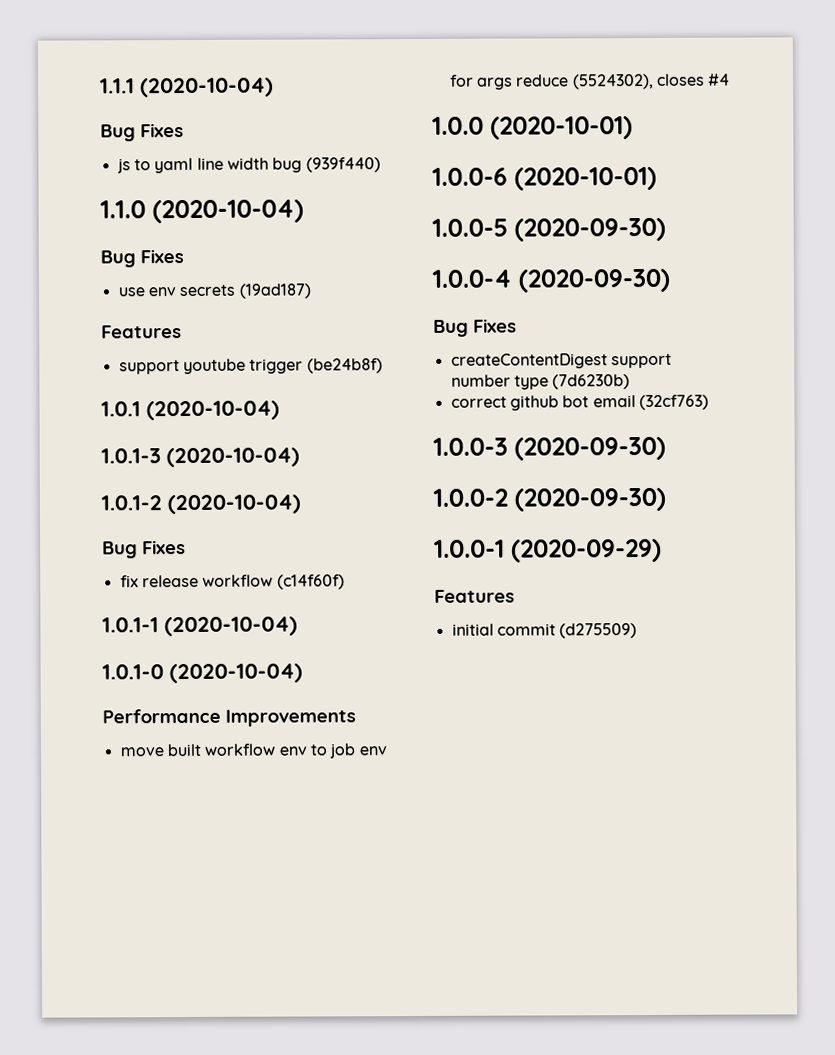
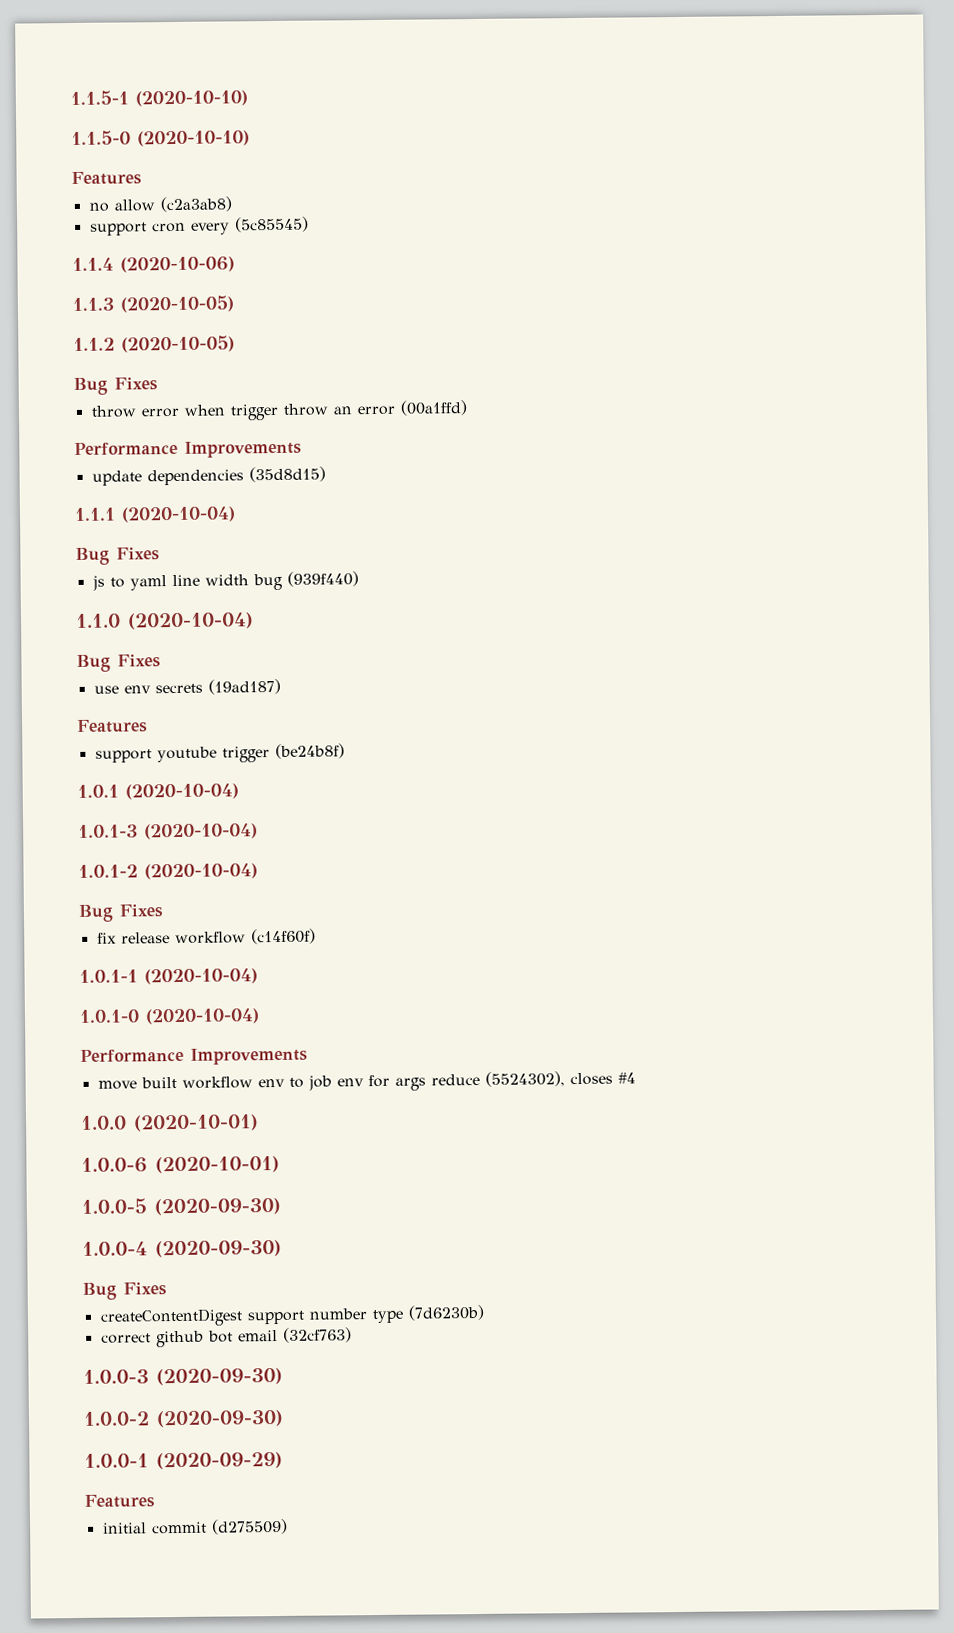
+ 1.1.5-1 (2020-10-10)
+ 1.1.5-0 (2020-10-10)
+ Features
+ no allow (c2a3ab8)
+ support cron every (5c85545)
+ 1.1.4 (2020-10-06)
+ 1.1.3 (2020-10-05)
+ 1.1.2 (2020-10-05)
+ Bug Fixes
+ throw error when trigger throw an error (00a1ffd)
+ Performance Improvements
+ update dependencies (35d8d15)

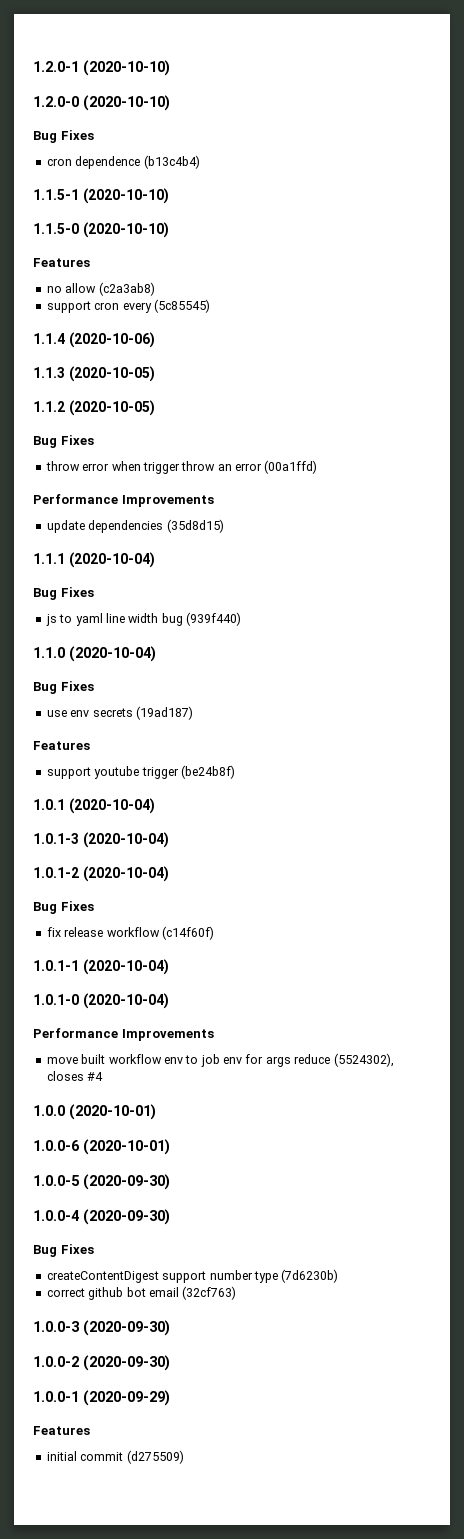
+ 1.2.0-1 (2020-10-10)
+ 1.2.0-0 (2020-10-10)
+ Bug Fixes
+ cron dependence (b13c4b4)

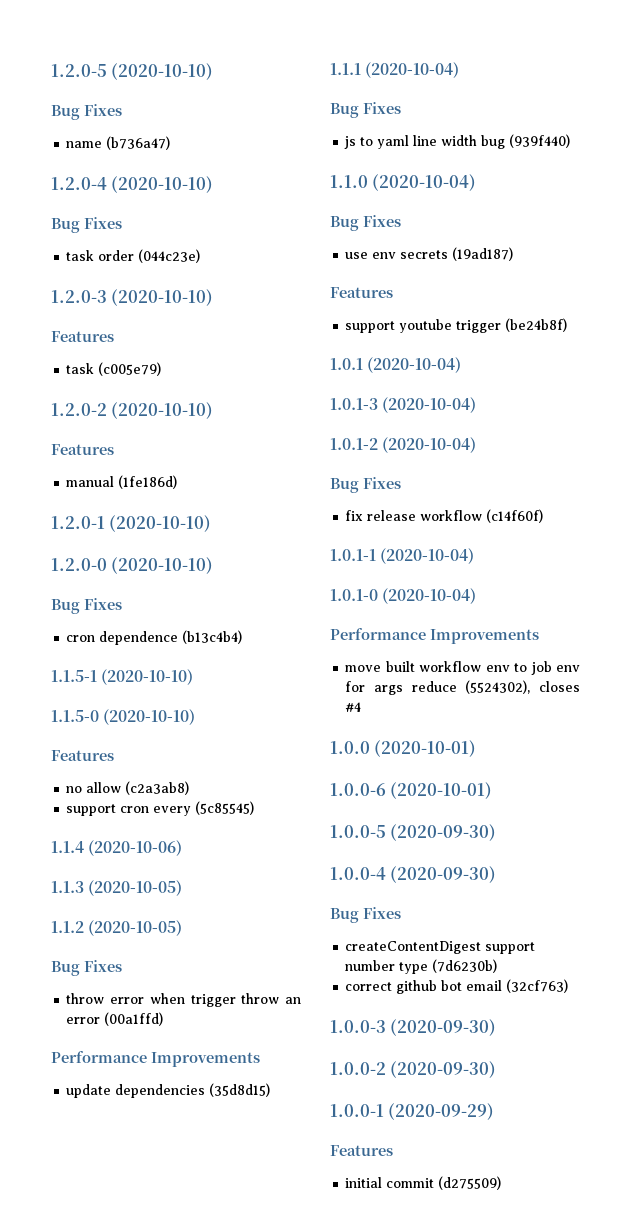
+ 1.2.0-5 (2020-10-10)
+ Bug Fixes
+ name (b736a47)
+ 1.2.0-4 (2020-10-10)
+ Bug Fixes
+ task order (044c23e)
+ 1.2.0-3 (2020-10-10)
+ Features
+ task (c005e79)
+ 1.2.0-2 (2020-10-10)
+ Features
+ manual (1fe186d)

